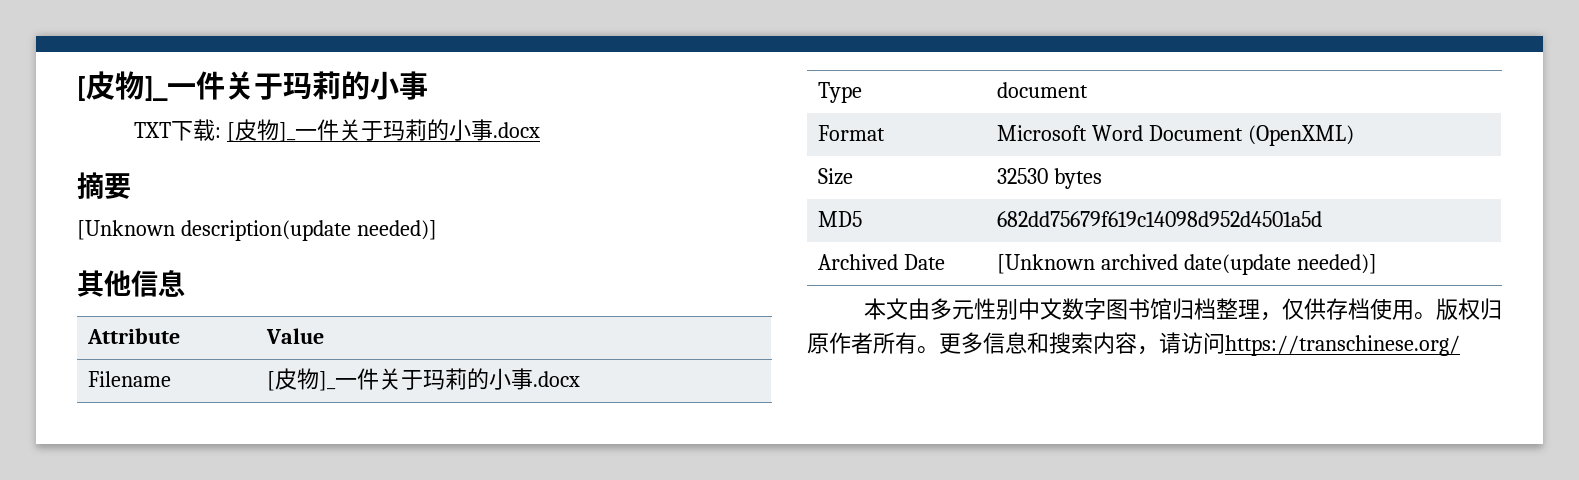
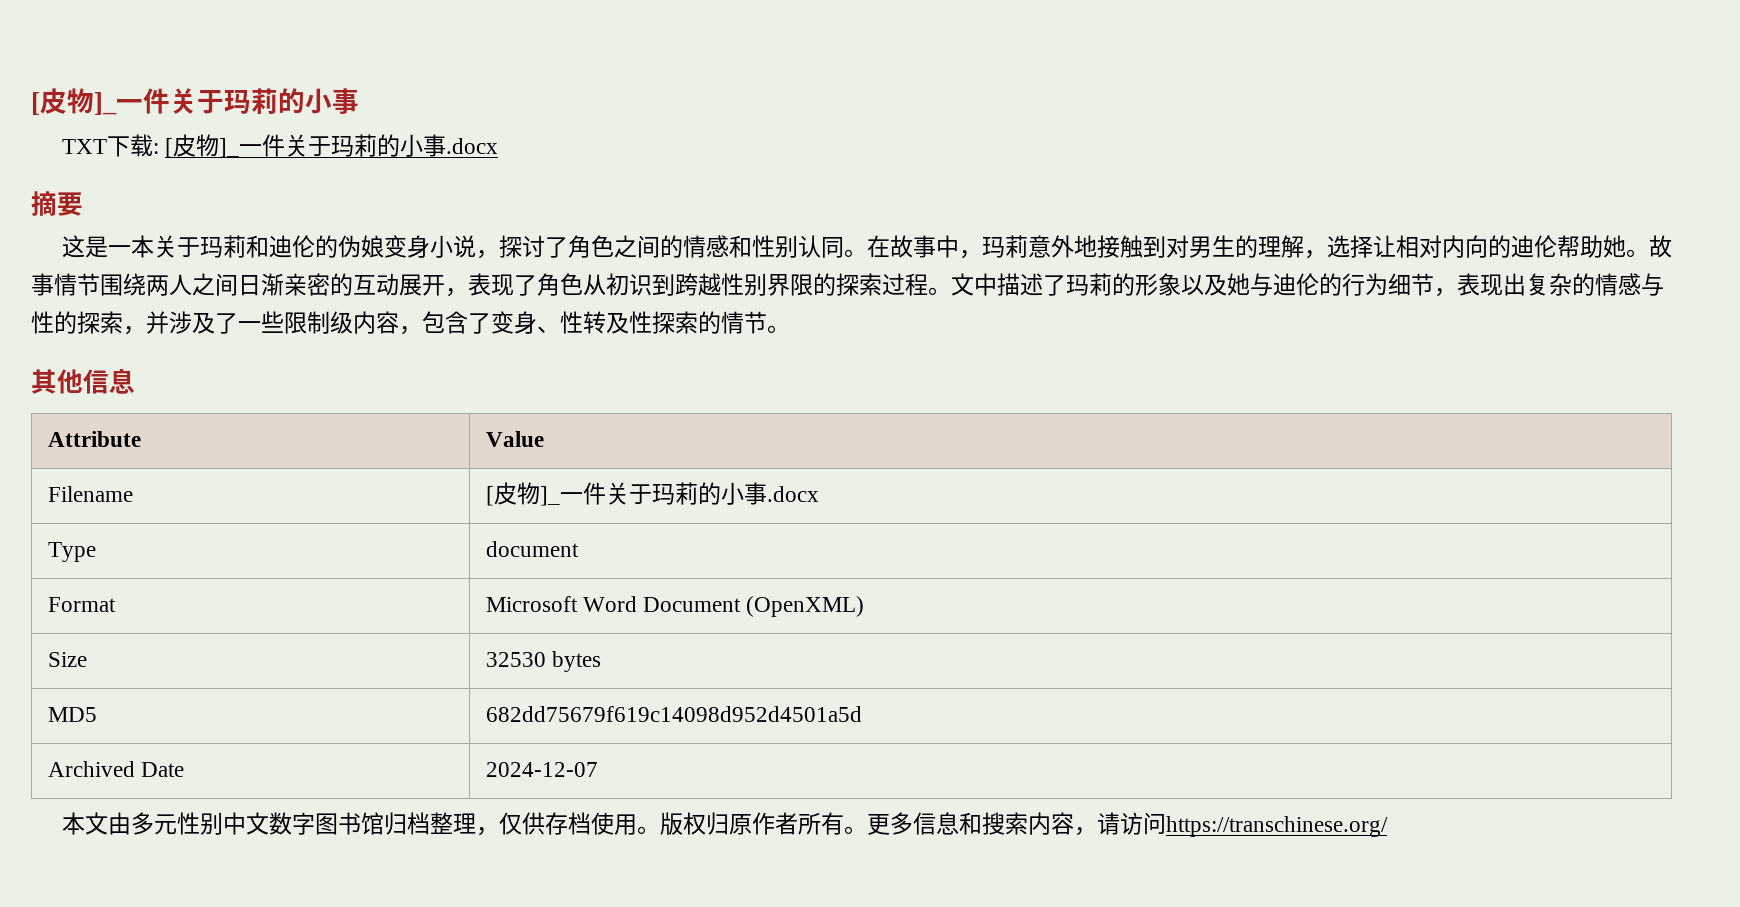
- [Unknown description(update needed)]
+ 这是一本关于玛莉和迪伦的伪娘变身小说，探讨了角色之间的情感和性别认同。在故事中，玛莉意外地接触到对男生的理解，选择让相对内向的迪伦帮助她。故事情节围绕两人之间日渐亲密的互动展开，表现了角色从初识到跨越性别界限的探索过程。文中描述了玛莉的形象以及她与迪伦的行为细节，表现出复杂的情感与性的探索，并涉及了一些限制级内容，包含了变身、性转及性探索的情节。
- Archived Date | [Unknown archived date(update needed)]
+ Archived Date | 2024-12-07

